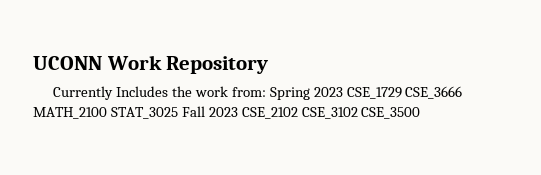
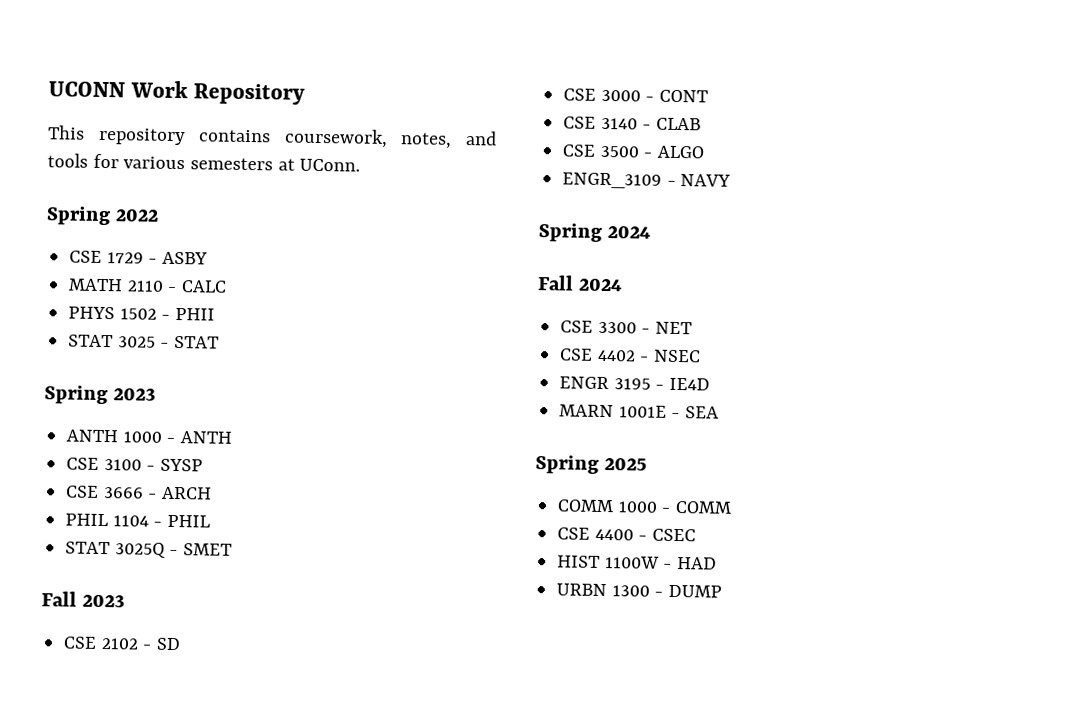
- Currently Includes the work from: Spring 2023 CSE_1729 CSE_3666 MATH_2100 STAT_3025 Fall 2023 CSE_2102 CSE_3102 CSE_3500
+ This repository contains coursework, notes, and tools for various semesters at UConn.
+ Spring 2022
+ CSE 1729 - ASBY
+ MATH 2110 - CALC
+ PHYS 1502 - PHII
+ STAT 3025 - STAT
+ Spring 2023
+ ANTH 1000 - ANTH
+ CSE 3100 - SYSP
+ CSE 3666 - ARCH
+ PHIL 1104 - PHIL
+ STAT 3025Q - SMET
+ Fall 2023
+ CSE 2102 - SD
+ CSE 3000 - CONT
+ CSE 3140 - CLAB
+ CSE 3500 - ALGO
+ ENGR_3109 - NAVY
+ Spring 2024
+ Fall 2024
+ CSE 3300 - NET
+ CSE 4402 - NSEC
+ ENGR 3195 - IE4D
+ MARN 1001E - SEA
+ Spring 2025
+ COMM 1000 - COMM
+ CSE 4400 - CSEC
+ HIST 1100W - HAD
+ URBN 1300 - DUMP

